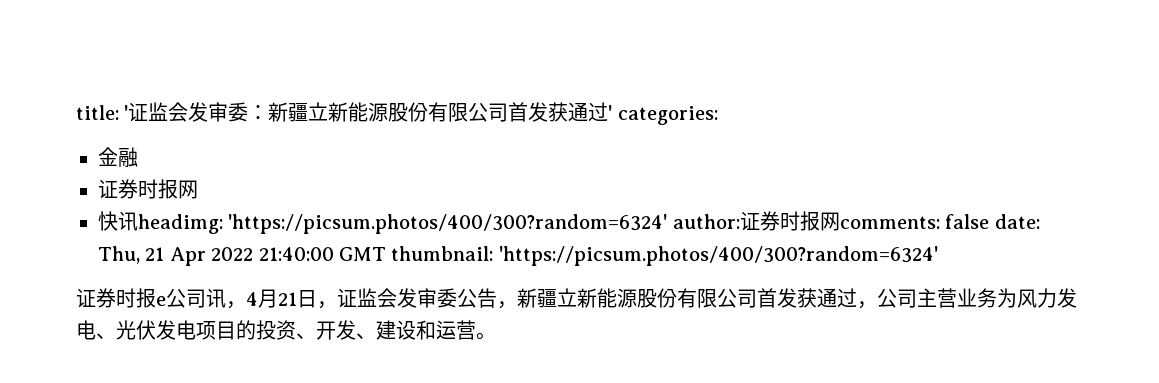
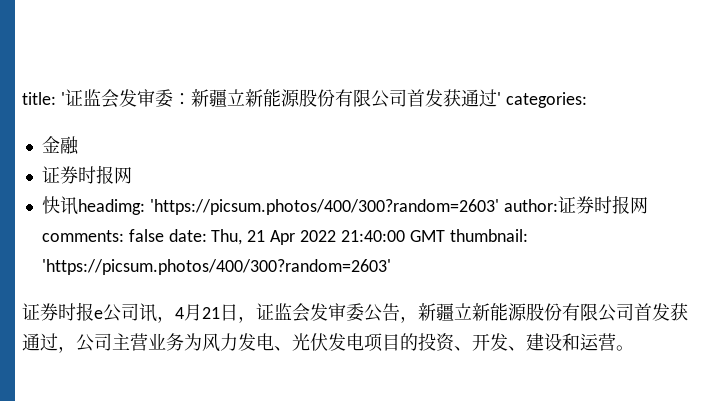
- 快讯headimg: 'https://picsum.photos/400/300?random=6324' author:证券时报网comments: false date: Thu, 21 Apr 2022 21:40:00 GMT thumbnail: 'https://picsum.photos/400/300?random=6324'
+ 快讯headimg: 'https://picsum.photos/400/300?random=2603' author:证券时报网comments: false date: Thu, 21 Apr 2022 21:40:00 GMT thumbnail: 'https://picsum.photos/400/300?random=2603'

